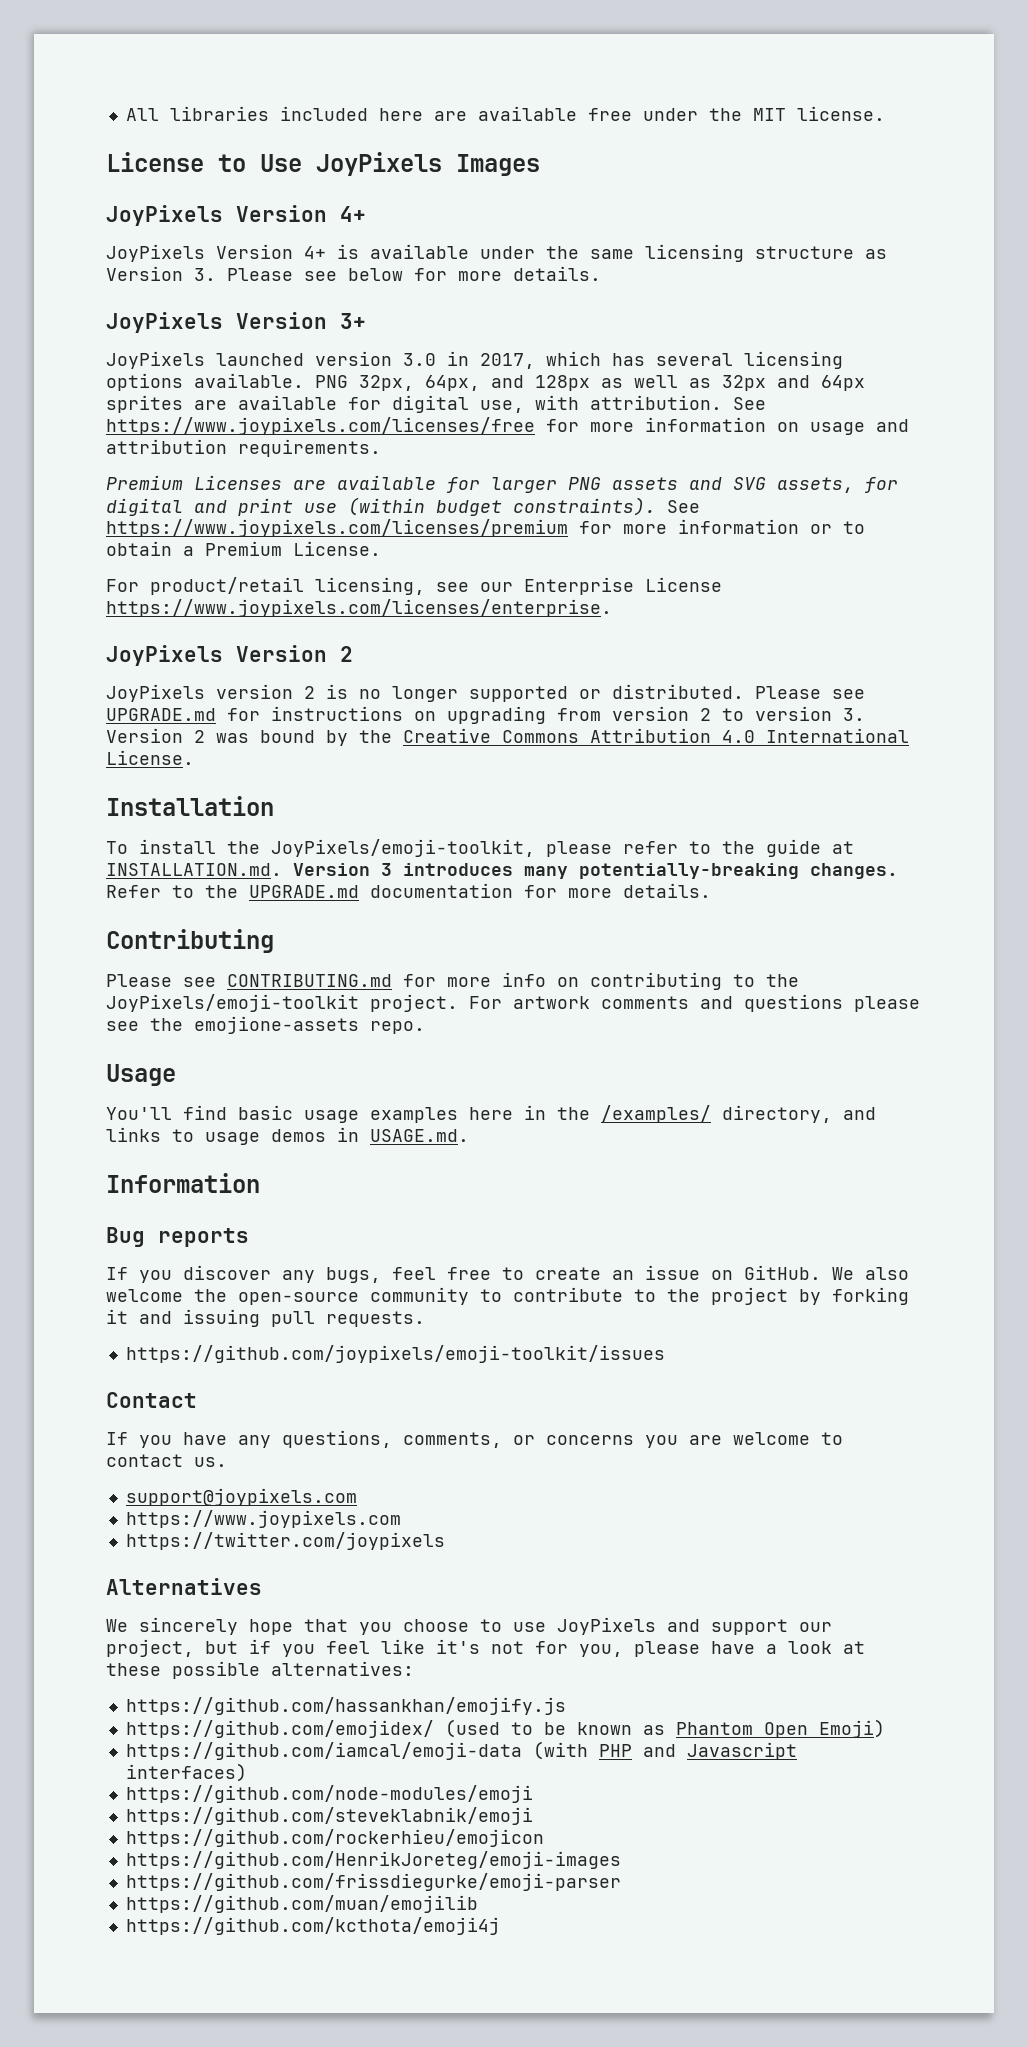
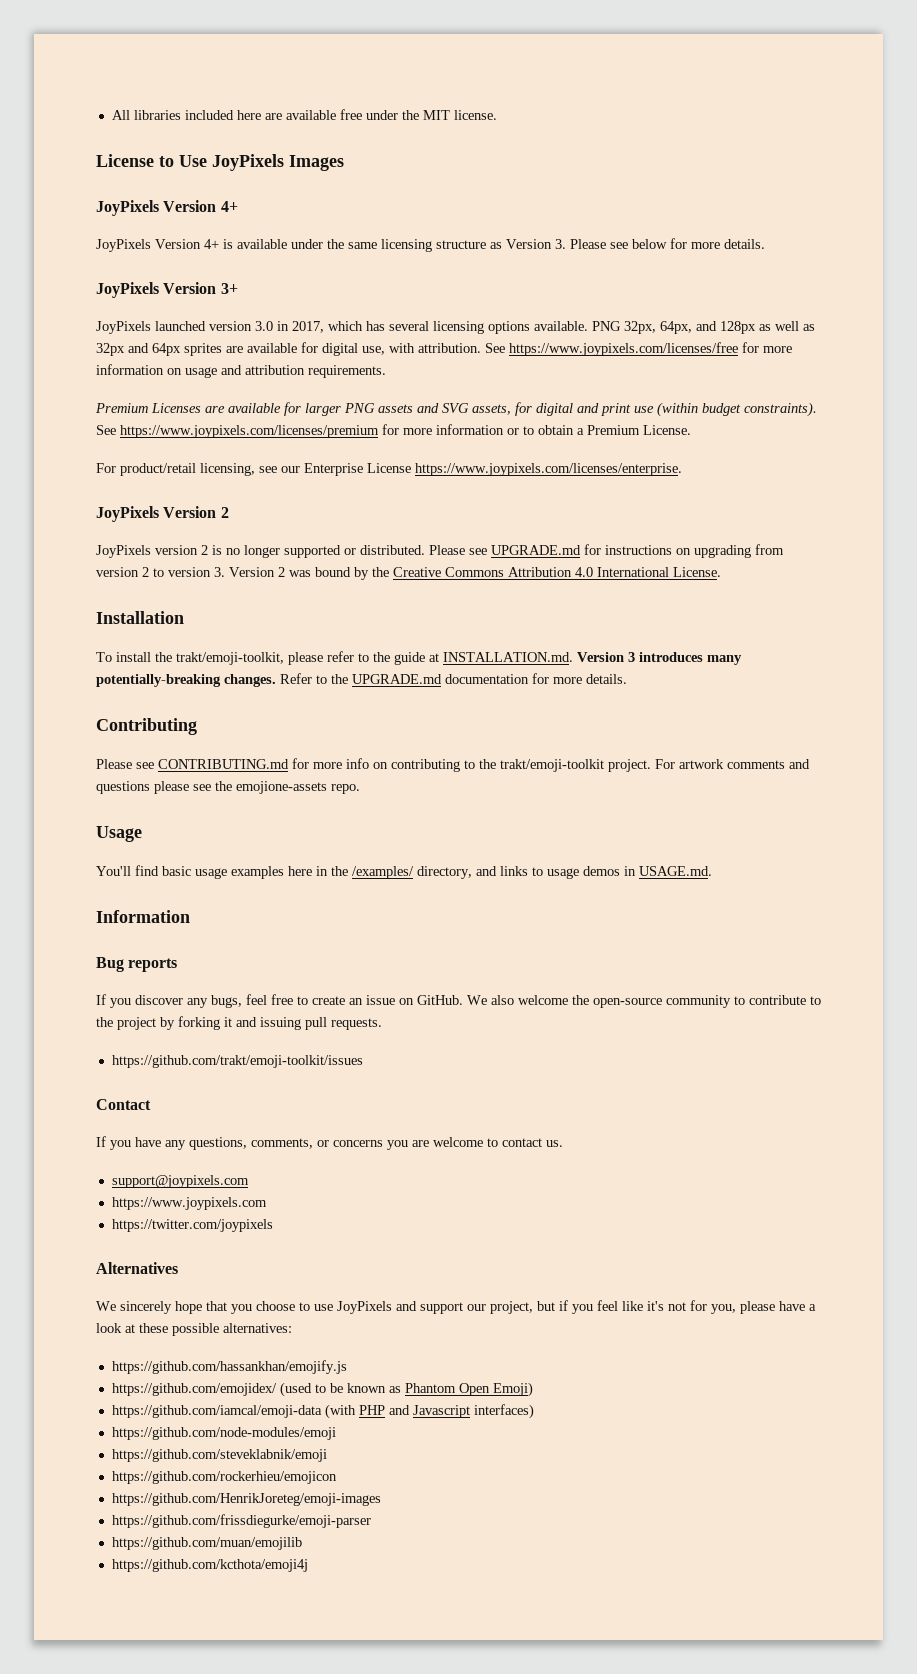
- To install the JoyPixels/emoji-toolkit, please refer to the guide at INSTALLATION.md. Version 3 introduces many potentially-breaking changes.
+ To install the trakt/emoji-toolkit, please refer to the guide at INSTALLATION.md. Version 3 introduces many potentially-breaking changes.
- Please see CONTRIBUTING.md for more info on contributing to the JoyPixels/emoji-toolkit project.
+ Please see CONTRIBUTING.md for more info on contributing to the trakt/emoji-toolkit project.
- https://github.com/joypixels/emoji-toolkit/issues
+ https://github.com/trakt/emoji-toolkit/issues

